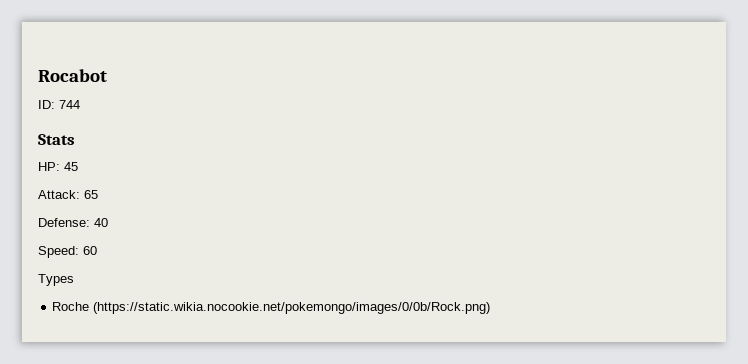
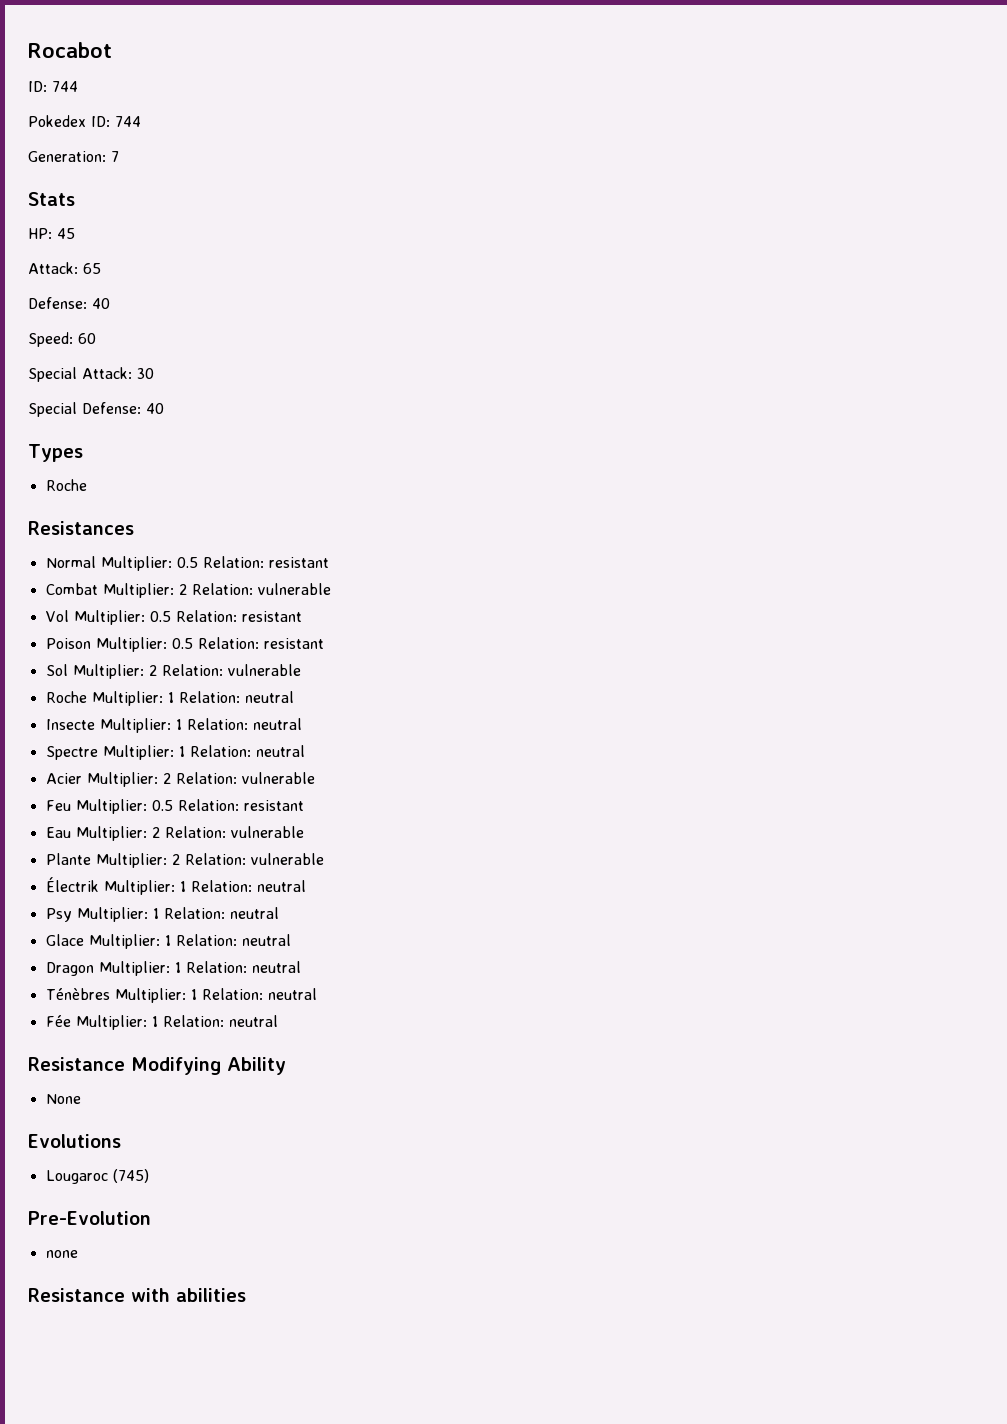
+ Pokedex ID: 744
+ Generation: 7
+ Special Attack: 30
+ Special Defense: 40
  Types
- Roche (https://static.wikia.nocookie.net/pokemongo/images/0/0b/Rock.png)
+ Roche
+ Resistances
+ Normal Multiplier: 0.5 Relation: resistant
+ Combat Multiplier: 2 Relation: vulnerable
+ Vol Multiplier: 0.5 Relation: resistant
+ Poison Multiplier: 0.5 Relation: resistant
+ Sol Multiplier: 2 Relation: vulnerable
+ Roche Multiplier: 1 Relation: neutral
+ Insecte Multiplier: 1 Relation: neutral
+ Spectre Multiplier: 1 Relation: neutral
+ Acier Multiplier: 2 Relation: vulnerable
+ Feu Multiplier: 0.5 Relation: resistant
+ Eau Multiplier: 2 Relation: vulnerable
+ Plante Multiplier: 2 Relation: vulnerable
+ Électrik Multiplier: 1 Relation: neutral
+ Psy Multiplier: 1 Relation: neutral
+ Glace Multiplier: 1 Relation: neutral
+ Dragon Multiplier: 1 Relation: neutral
+ Ténèbres Multiplier: 1 Relation: neutral
+ Fée Multiplier: 1 Relation: neutral
+ Resistance Modifying Ability
+ None
+ Evolutions
+ Lougaroc (745)
+ Pre-Evolution
+ none
+ Resistance with abilities

